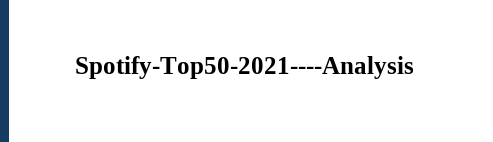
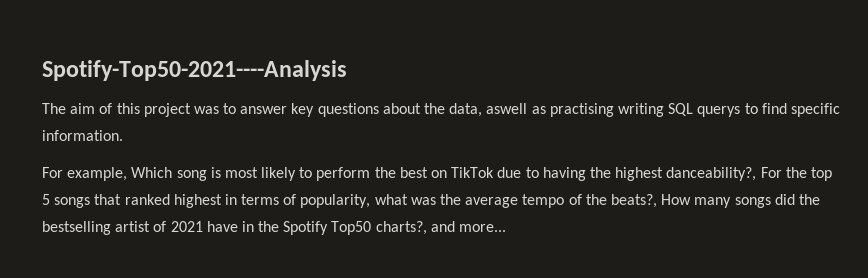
+ The aim of this project was to answer key questions about the data, aswell as practising writing SQL querys to find specific information.
+ For example, Which song is most likely to perform the best on TikTok due to having the highest danceability?, For the top 5 songs that ranked highest in terms of popularity, what was the average tempo of the beats?, How many songs did the bestselling artist of 2021 have in the Spotify Top50 charts?, and more...

